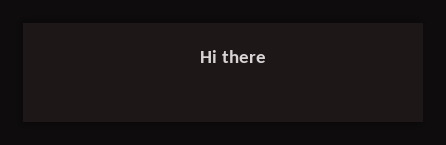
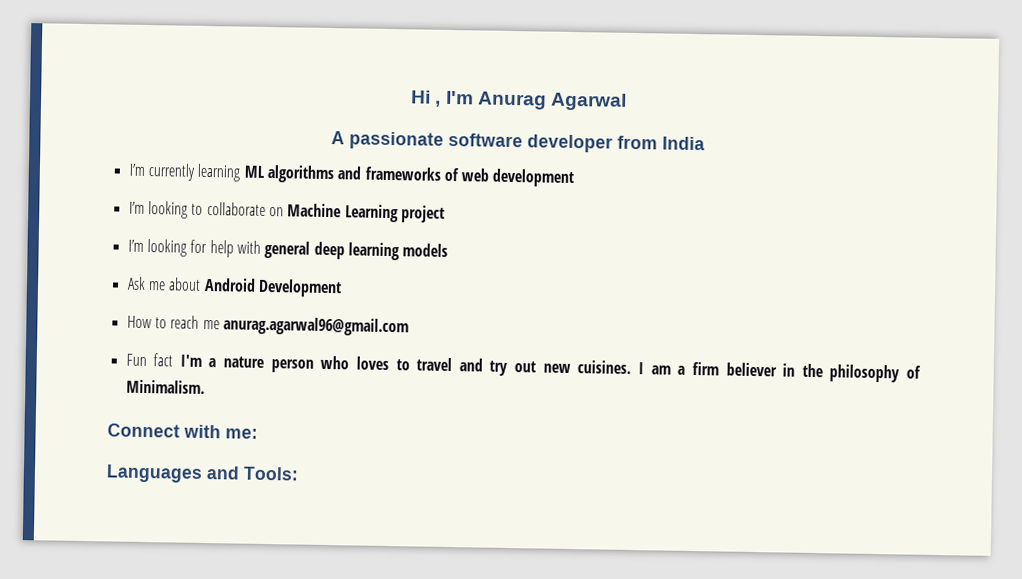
- Hi there
+ Hi , I'm Anurag Agarwal
+ A passionate software developer from India
+ I’m currently learning ML algorithms and frameworks of web development
+ I’m looking to collaborate on Machine Learning project
+ I’m looking for help with general deep learning models
+ Ask me about Android Development
+ How to reach me anurag.agarwal96@gmail.com
+ Fun fact I'm a nature person who loves to travel and try out new cuisines. I am a firm believer in the philosophy of Minimalism.
+ Connect with me:
+ Languages and Tools:

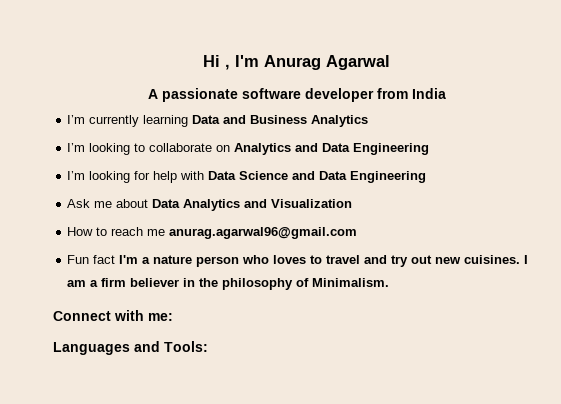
- I’m currently learning ML algorithms and frameworks of web development
+ I’m currently learning Data and Business Analytics
- I’m looking to collaborate on Machine Learning project
+ I’m looking to collaborate on Analytics and Data Engineering
- I’m looking for help with general deep learning models
+ I’m looking for help with Data Science and Data Engineering
- Ask me about Android Development
+ Ask me about Data Analytics and Visualization

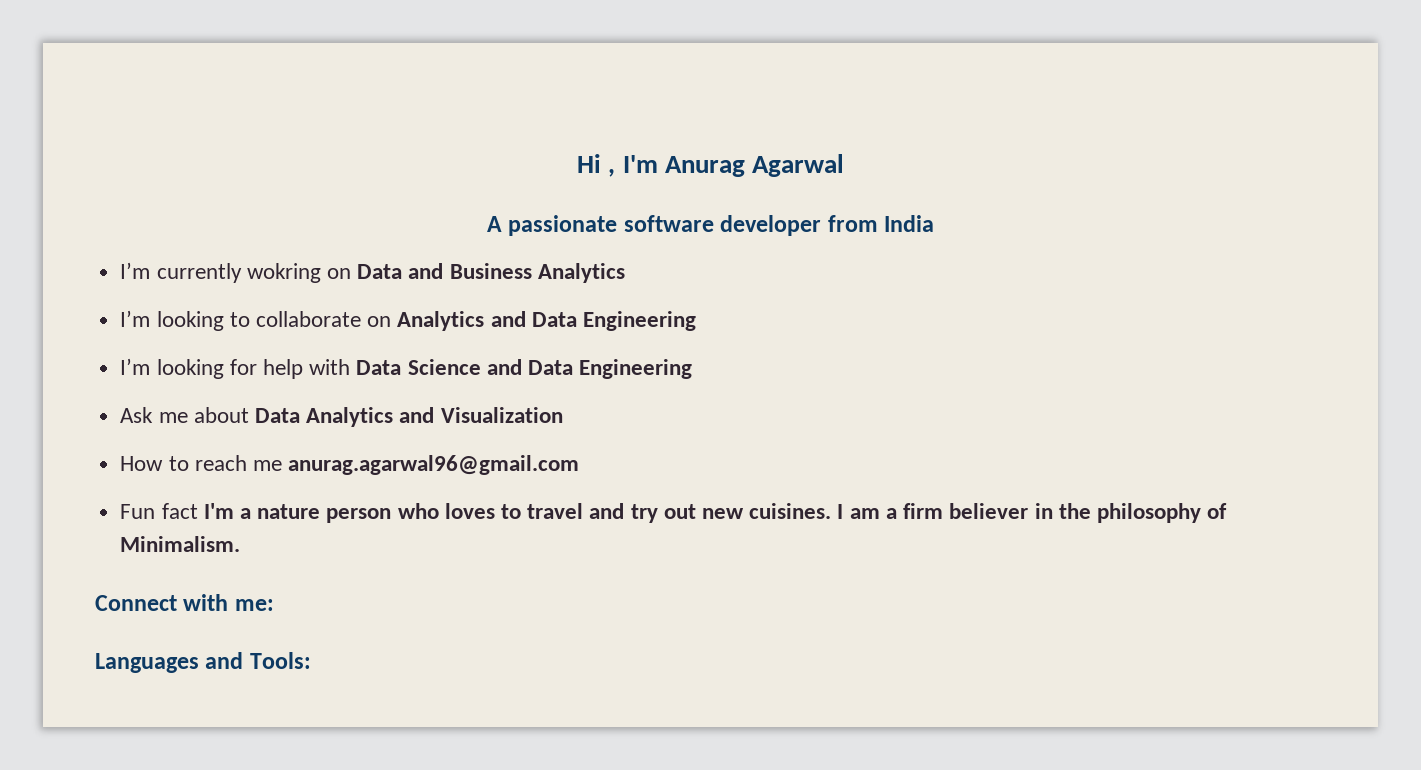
- I’m currently learning Data and Business Analytics
+ I’m currently wokring on Data and Business Analytics

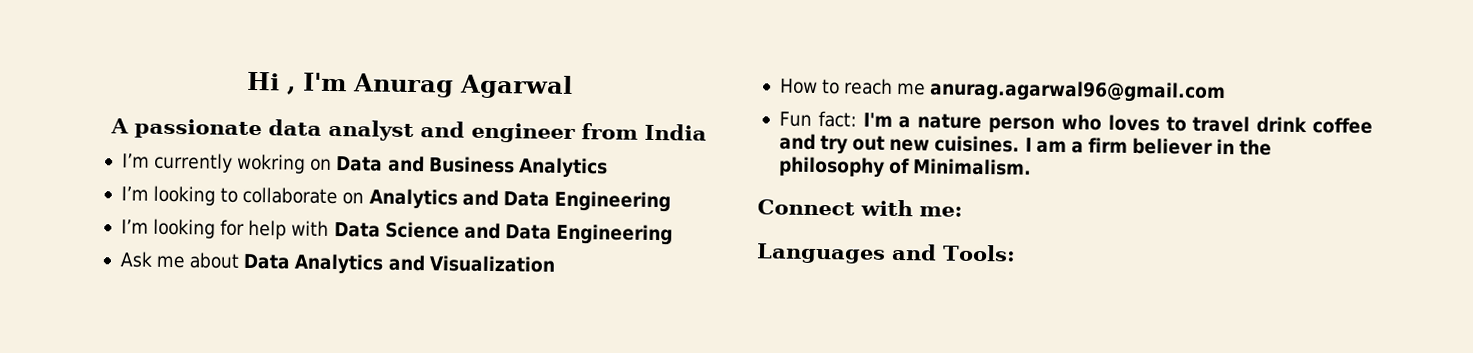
- A passionate software developer from India
+ A passionate data analyst and engineer from India
- Fun fact I'm a nature person who loves to travel and try out new cuisines.
+ Fun fact: I'm a nature person who loves to travel drink coffee and try out new cuisines.

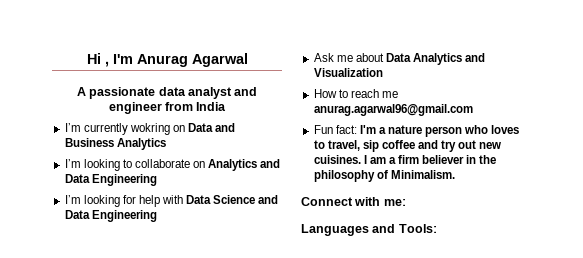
- Fun fact: I'm a nature person who loves to travel drink coffee and try out new cuisines.
+ Fun fact: I'm a nature person who loves to travel, sip coffee and try out new cuisines.

